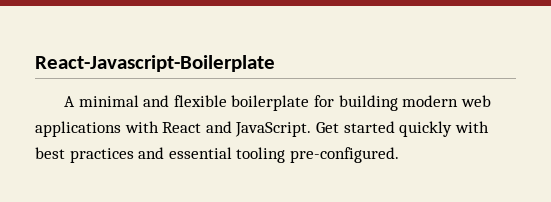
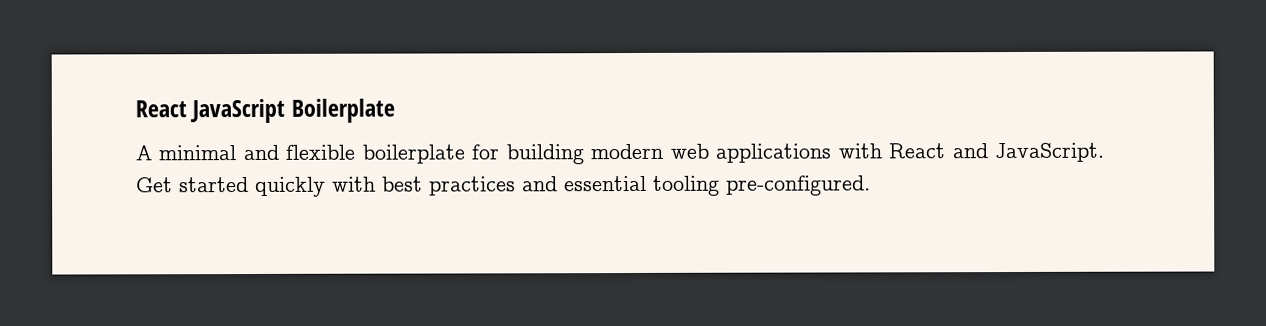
- React-Javascript-Boilerplate
+ React JavaScript Boilerplate

